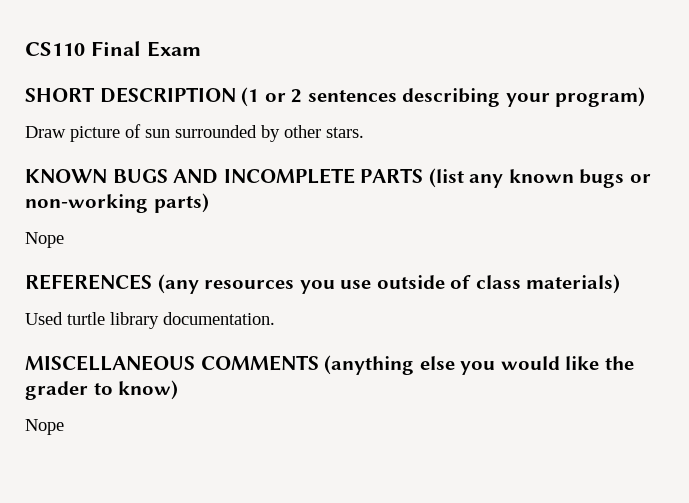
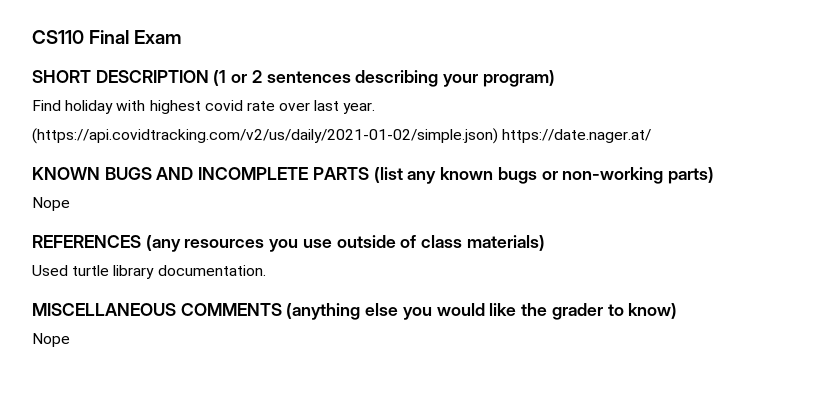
- Draw picture of sun surrounded by other stars.
+ Find holiday with highest covid rate over last year.
+ (https://api.covidtracking.com/v2/us/daily/2021-01-02/simple.json) https://date.nager.at/

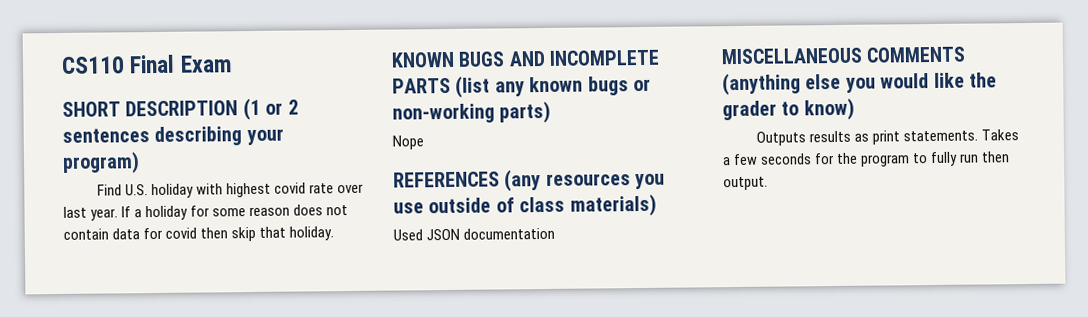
- Find holiday with highest covid rate over last year.
- (https://api.covidtracking.com/v2/us/daily/2021-01-02/simple.json) https://date.nager.at/
+ Find U.S. holiday with highest covid rate over last year. If a holiday for some reason does not contain data for covid then skip that holiday.
- Used turtle library documentation.
+ Used JSON documentation
  MISCELLANEOUS COMMENTS (anything else you would like the grader to know)
- Nope
+ Outputs results as print statements. Takes a few seconds for the program to fully run then output.

